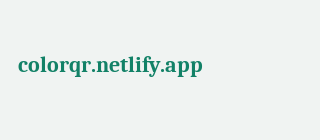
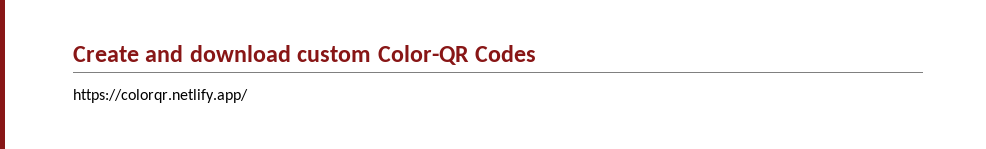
- colorqr.netlify.app
+ Create and download custom Color-QR Codes
+ https://colorqr.netlify.app/

